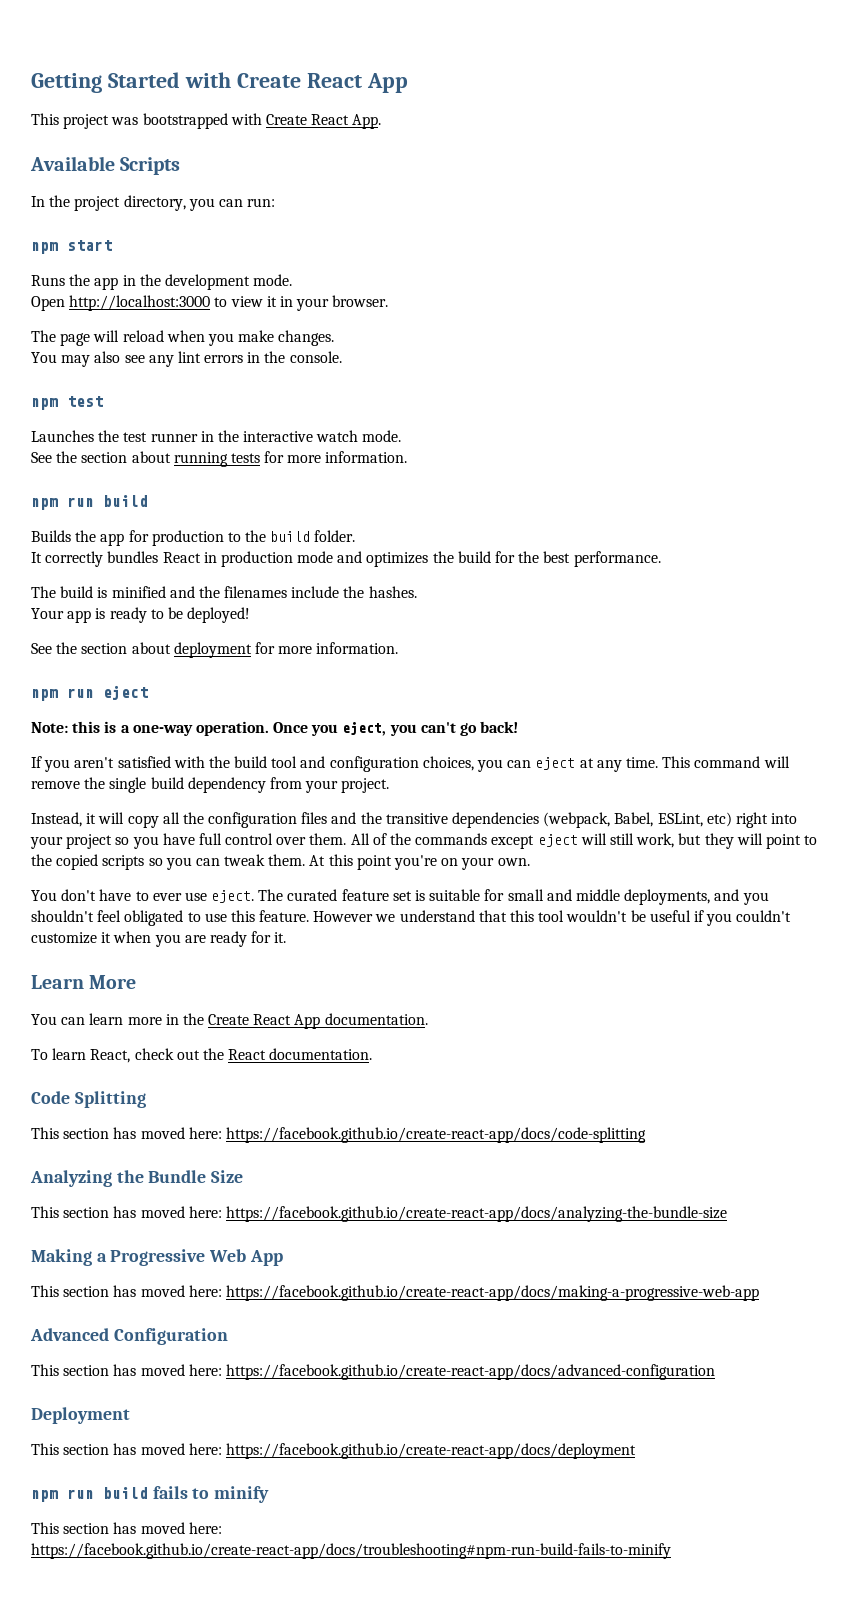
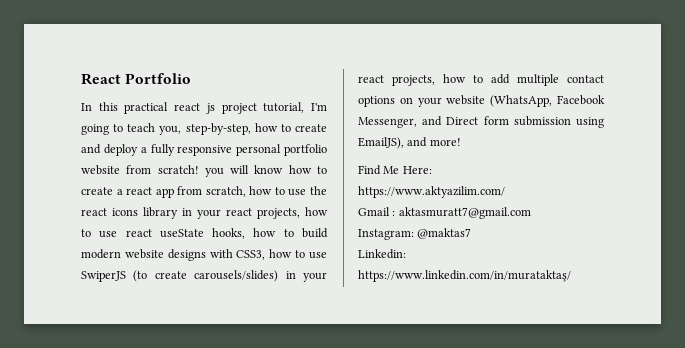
- Getting Started with Create React App
- This project was bootstrapped with Create React App.
- Available Scripts
- In the project directory, you can run:
- npm start
- Runs the app in the development mode.
- Open http://localhost:3000 to view it in your browser.
- The page will reload when you make changes.
- You may also see any lint errors in the console.
- npm test
- Launches the test runner in the interactive watch mode.
- See the section about running tests for more information.
- npm run build
- Builds the app for production to the build folder.
- It correctly bundles React in production mode and optimizes the build for the best performance.
- The build is minified and the filenames include the hashes.
- Your app is ready to be deployed!
- See the section about deployment for more information.
- npm run eject
- Note: this is a one-way operation. Once you eject, you can't go back!
- If you aren't satisfied with the build tool and configuration choices, you can eject at any time. This command will remove the single build dependency from your project.
- Instead, it will copy all the configuration files and the transitive dependencies (webpack, Babel, ESLint, etc) right into your project so you have full control over them. All of the commands except eject will still work, but they will point to the copied scripts so you can tweak them. At this point you're on your own.
- You don't have to ever use eject. The curated feature set is suitable for small and middle deployments, and you shouldn't feel obligated to use this feature. However we understand that this tool wouldn't be useful if you couldn't customize it when you are ready for it.
- Learn More
- You can learn more in the Create React App documentation.
- To learn React, check out the React documentation.
- Code Splitting
- This section has moved here: https://facebook.github.io/create-react-app/docs/code-splitting
- Analyzing the Bundle Size
- This section has moved here: https://facebook.github.io/create-react-app/docs/analyzing-the-bundle-size
- Making a Progressive Web App
- This section has moved here: https://facebook.github.io/create-react-app/docs/making-a-progressive-web-app
- Advanced Configuration
- This section has moved here: https://facebook.github.io/create-react-app/docs/advanced-configuration
- Deployment
- This section has moved here: https://facebook.github.io/create-react-app/docs/deployment
- npm run build fails to minify
- This section has moved here: https://facebook.github.io/create-react-app/docs/troubleshooting#npm-run-build-fails-to-minify
+ React Portfolio
+ In this practical react js project tutorial, I'm going to teach you, step-by-step, how to create and deploy a fully responsive personal portfolio website from scratch! you will know how to create a react app from scratch, how to use the react icons library in your react projects, how to use react useState hooks, how to build modern website designs with CSS3, how to use SwiperJS (to create carousels/slides) in your react projects, how to add multiple contact options on your website (WhatsApp, Facebook Messenger, and Direct form submission using EmailJS), and more!
+ Find Me Here:
+ https://www.aktyazilim.com/
+ Gmail : aktasmuratt7@gmail.com
+ Instagram: @maktas7
+ Linkedin: https://www.linkedin.com/in/murataktaş/

